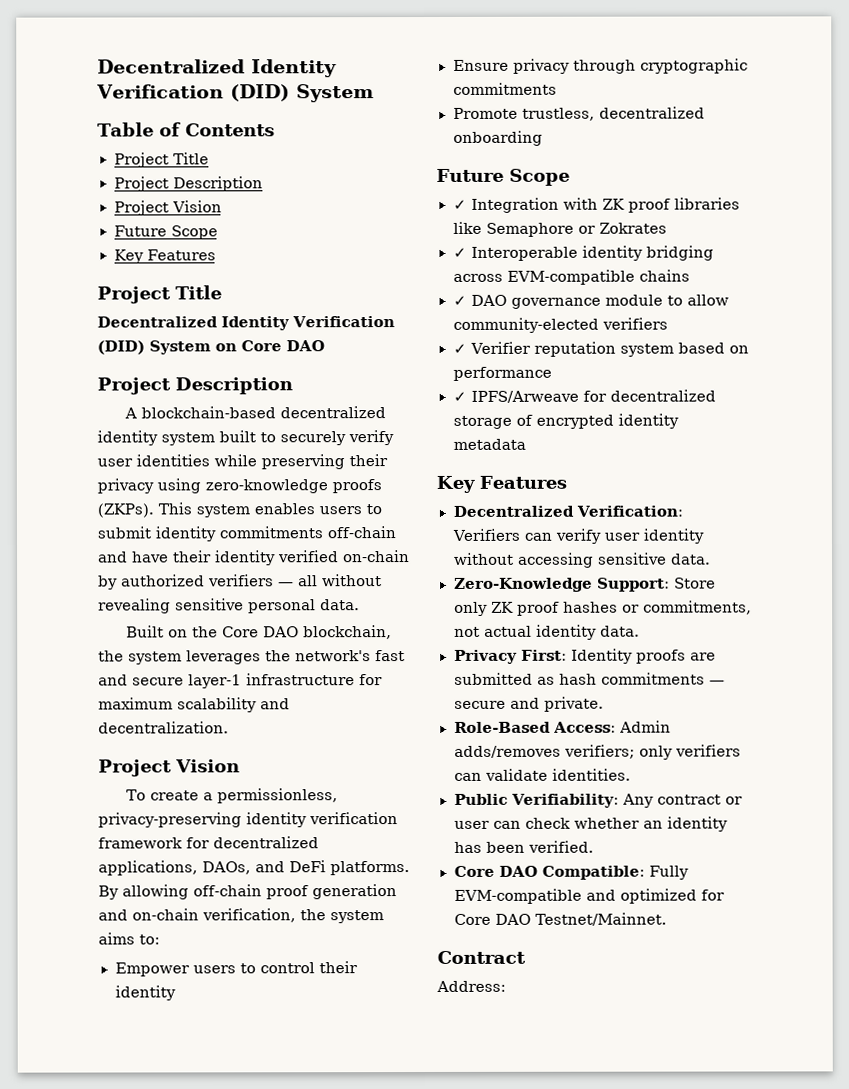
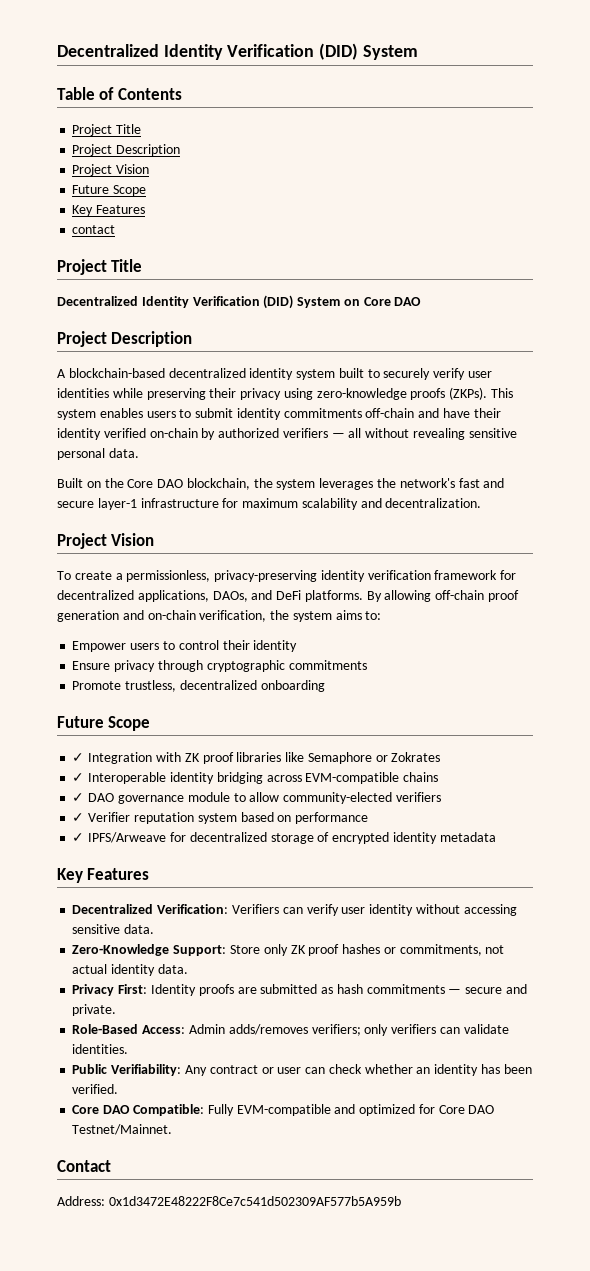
+ contact
- Contract
+ Contact
- Address:
+ Address: 0x1d3472E48222F8Ce7c541d502309AF577b5A959b

